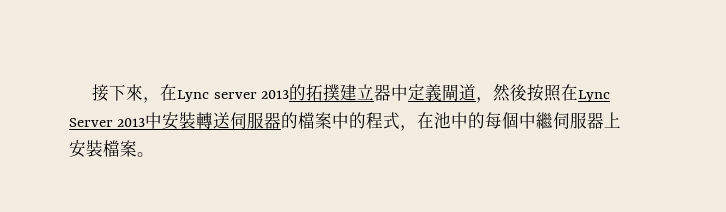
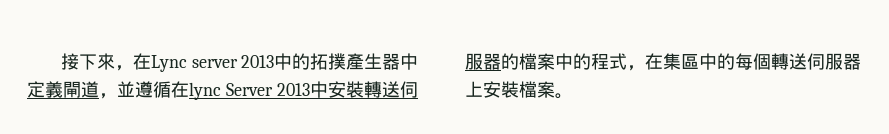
- 接下來，在Lync server 2013的拓撲建立器中定義閘道，然後按照在Lync Server 2013中安裝轉送伺服器的檔案中的程式，在池中的每個中繼伺服器上安裝檔案。
+ 接下來，在Lync server 2013中的拓撲產生器中定義閘道，並遵循在lync Server 2013中安裝轉送伺服器的檔案中的程式，在集區中的每個轉送伺服器上安裝檔案。

